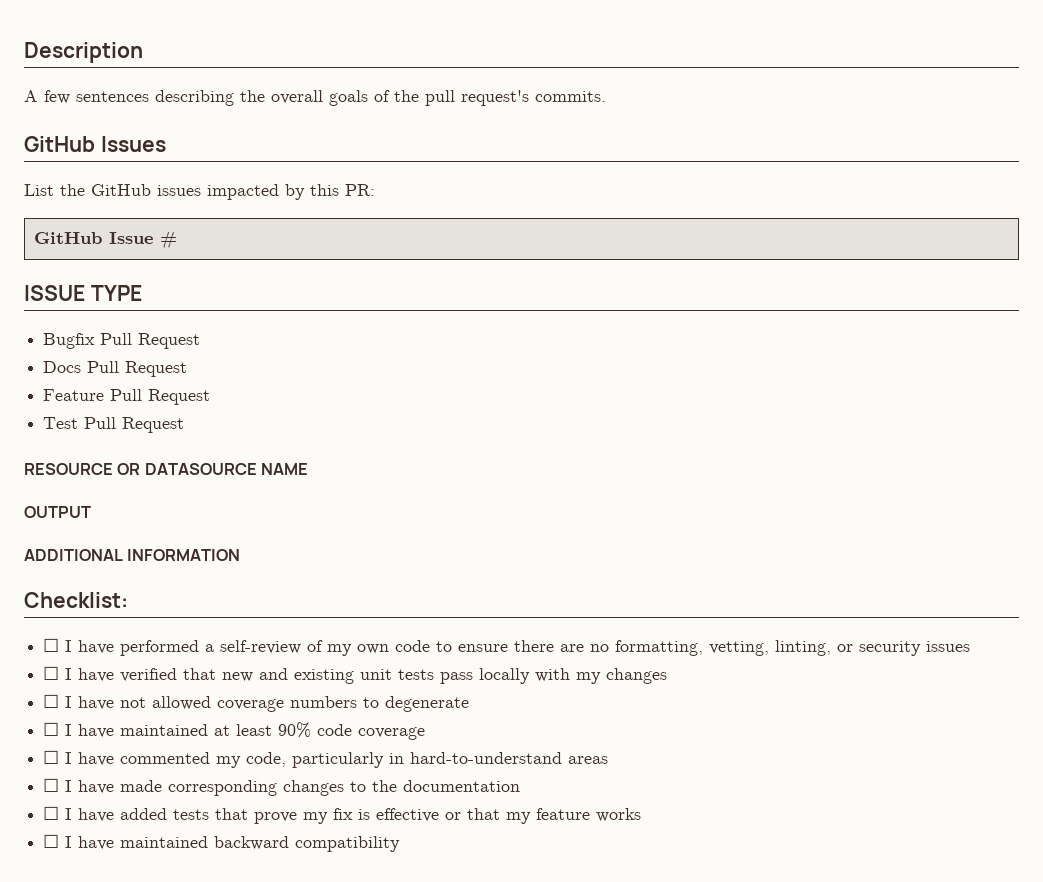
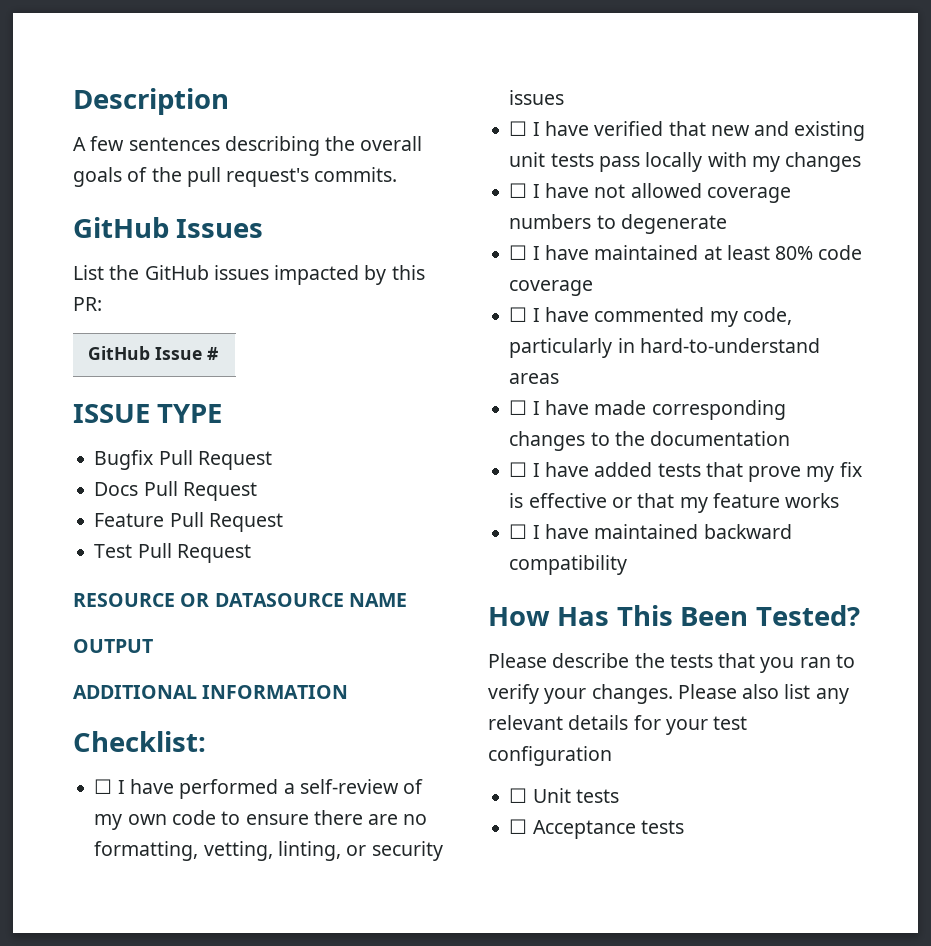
- ☐ I have maintained at least 90% code coverage
+ ☐ I have maintained at least 80% code coverage
+ How Has This Been Tested?
+ Please describe the tests that you ran to verify your changes. Please also list any relevant details for your test configuration
+ ☐ Unit tests
+ ☐ Acceptance tests

